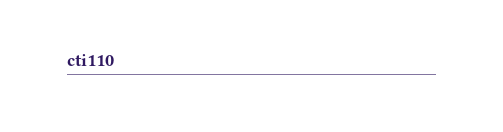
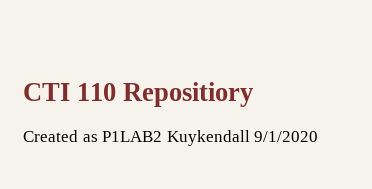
- cti110
+ CTI 110 Repositiory
+ Created as P1LAB2 Kuykendall 9/1/2020

